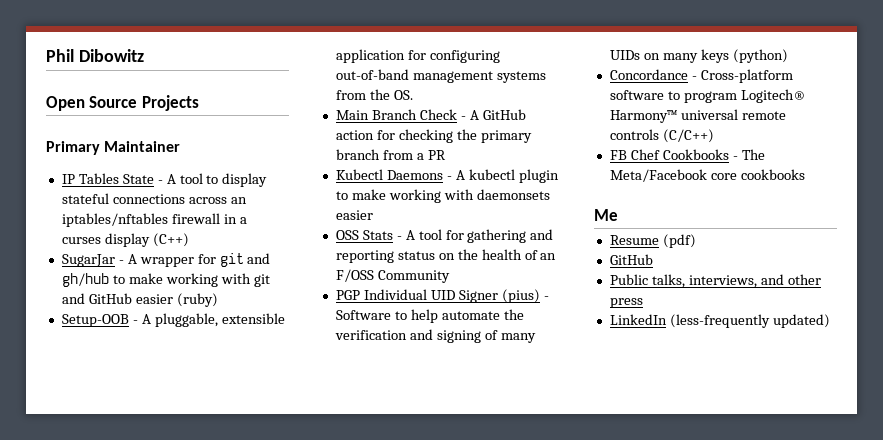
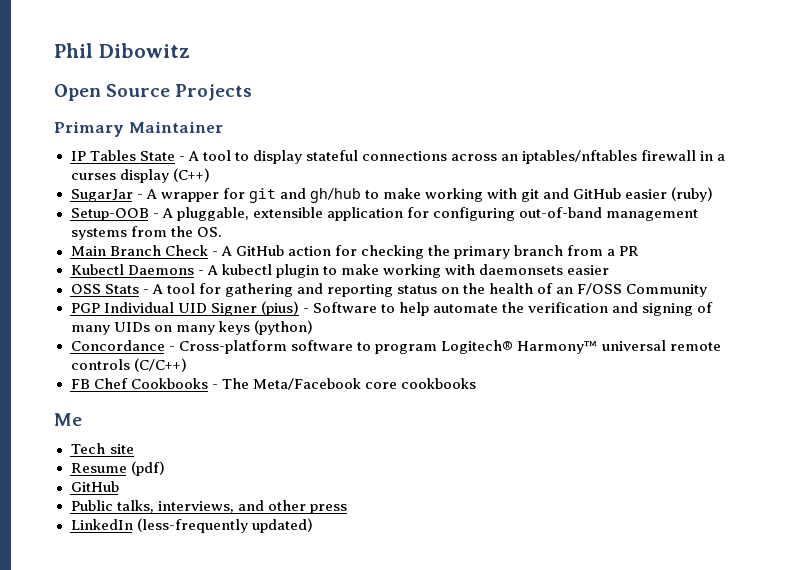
+ Tech site

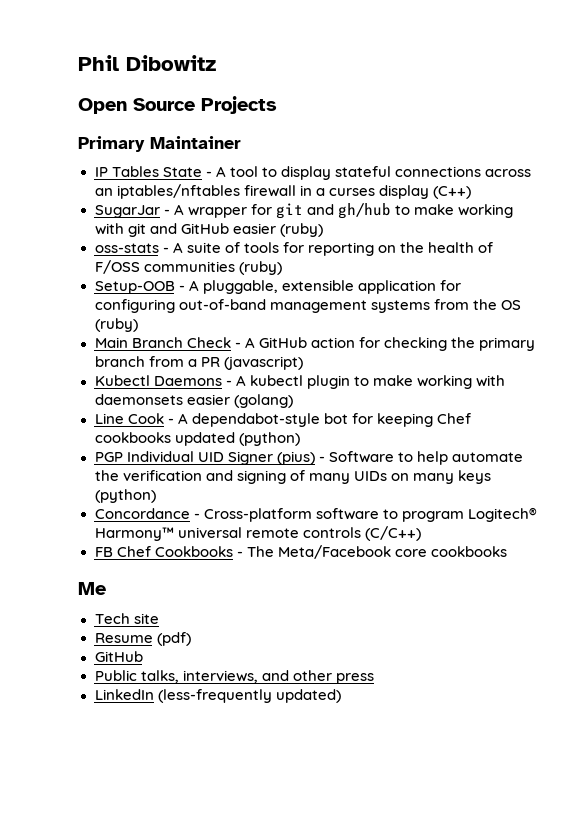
+ oss-stats - A suite of tools for reporting on the health of F/OSS communities (ruby)
- Setup-OOB - A pluggable, extensible application for configuring out-of-band management systems from the OS.
+ Setup-OOB - A pluggable, extensible application for configuring out-of-band management systems from the OS (ruby)
- Main Branch Check - A GitHub action for checking the primary branch from a PR
+ Main Branch Check - A GitHub action for checking the primary branch from a PR (javascript)
- Kubectl Daemons - A kubectl plugin to make working with daemonsets easier
- OSS Stats - A tool for gathering and reporting status on the health of an F/OSS Community
+ Kubectl Daemons - A kubectl plugin to make working with daemonsets easier (golang)
+ Line Cook - A dependabot-style bot for keeping Chef cookbooks updated (python)

